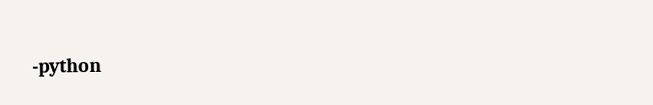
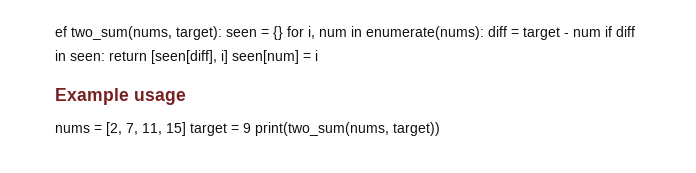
- -python
+ ef two_sum(nums, target): seen = {} for i, num in enumerate(nums): diff = target - num if diff in seen: return [seen[diff], i] seen[num] = i
+ Example usage
+ nums = [2, 7, 11, 15] target = 9 print(two_sum(nums, target))

